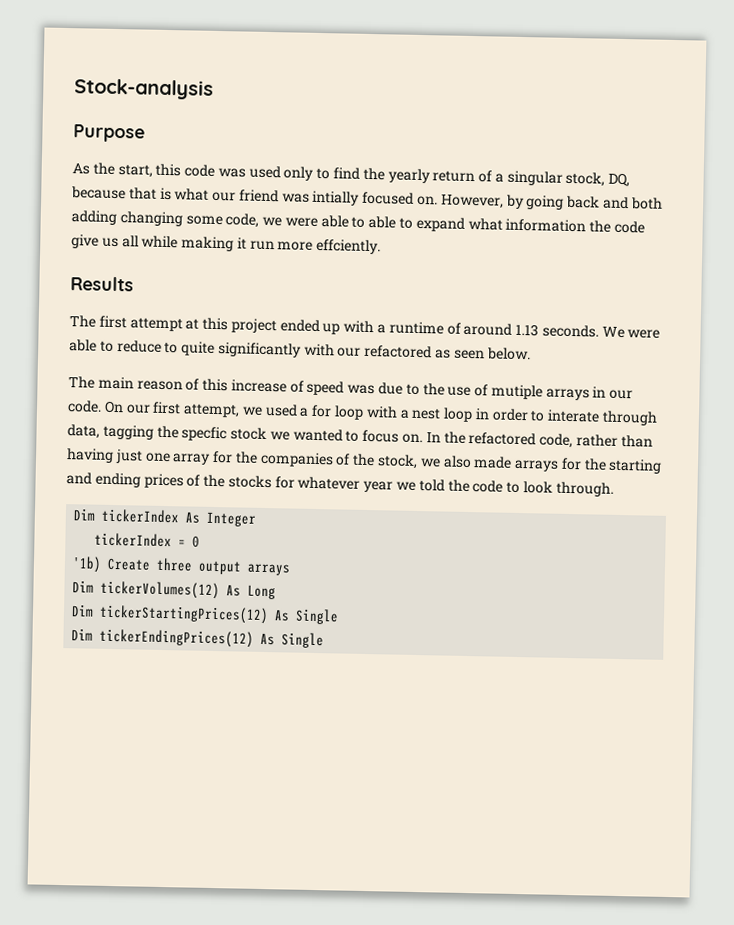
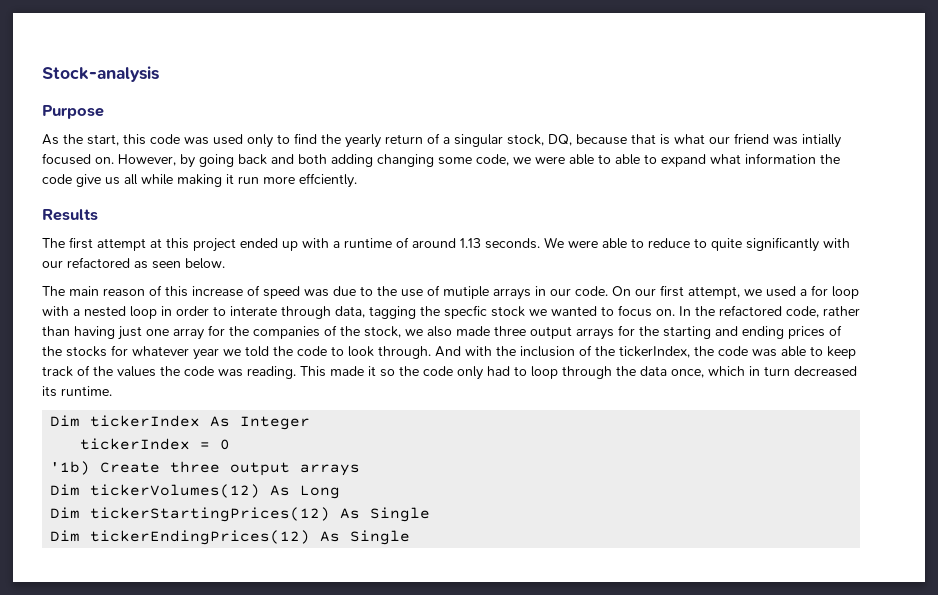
- On our first attempt, we used a for loop with a nest loop in order to interate through data, tagging the specfic stock we wanted to focus on.
+ On our first attempt, we used a for loop with a nested loop in order to interate through data, tagging the specfic stock we wanted to focus on.
- In the refactored code, rather than having just one array for the companies of the stock, we also made arrays for the starting and ending prices of the stocks for whatever year we told the code to look through.
+ In the refactored code, rather than having just one array for the companies of the stock, we also made three output arrays for the starting and ending prices of the stocks for whatever year we told the code to look through. And with the inclusion of the tickerIndex, the code was able to keep track of the values the code was reading. This made it so the code only had to loop through the data once, which in turn decreased its runtime.

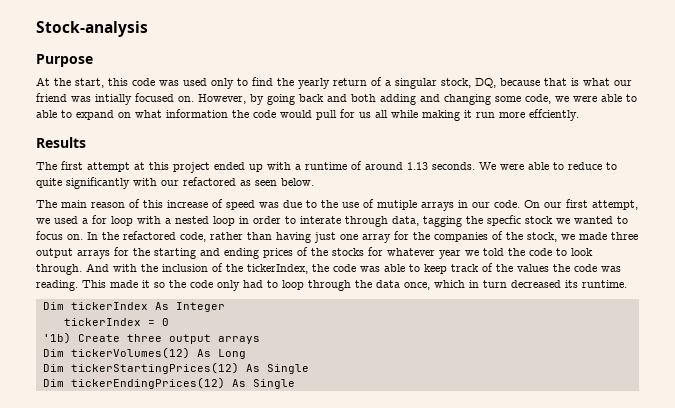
- As the start, this code was used only to find the yearly return of a singular stock, DQ, because that is what our friend was intially focused on.
+ At the start, this code was used only to find the yearly return of a singular stock, DQ, because that is what our friend was intially focused on.
- However, by going back and both adding changing some code, we were able to able to expand what information the code give us all while making it run more effciently.
+ However, by going back and both adding and changing some code, we were able to able to expand on what information the code would pull for us all while making it run more effciently.
- In the refactored code, rather than having just one array for the companies of the stock, we also made three output arrays for the starting and ending prices of the stocks for whatever year we told the code to look through.
+ In the refactored code, rather than having just one array for the companies of the stock, we made three output arrays for the starting and ending prices of the stocks for whatever year we told the code to look through.

